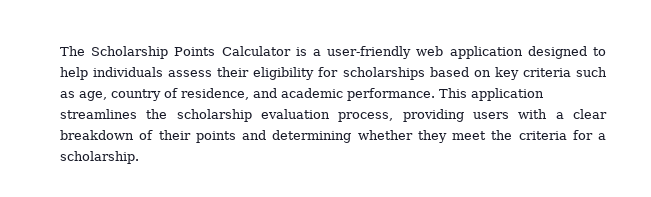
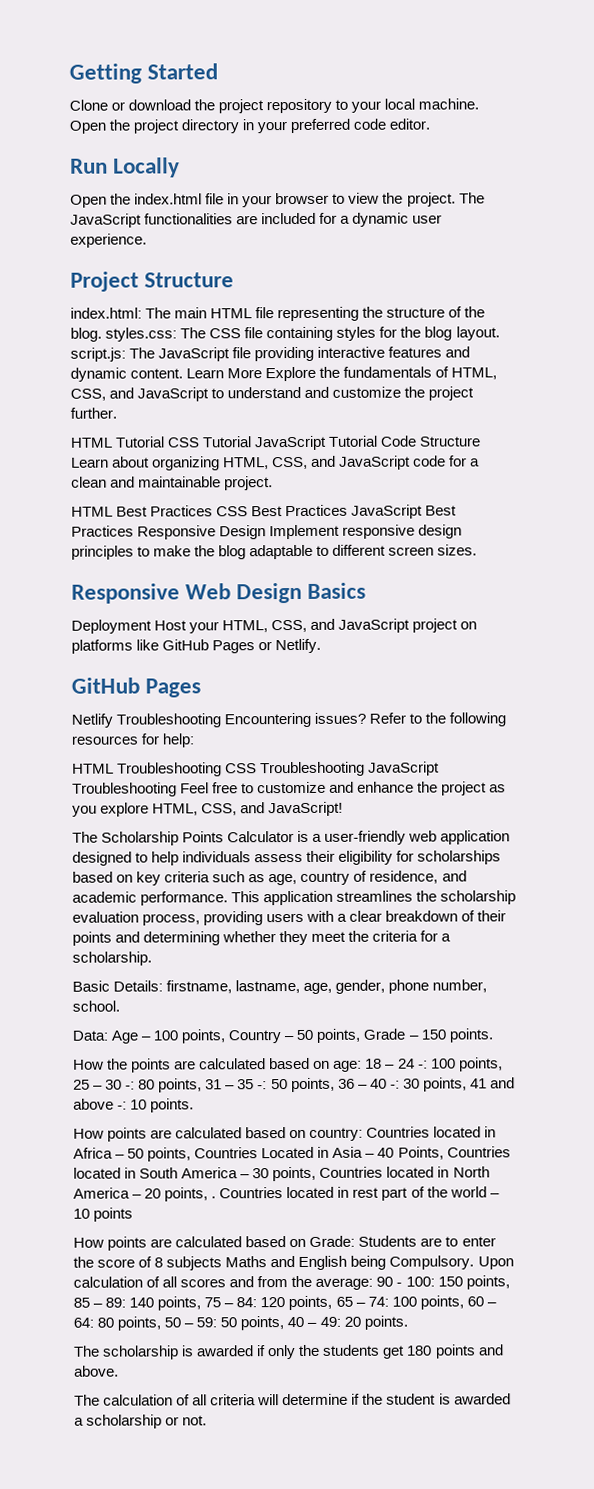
+ Getting Started
+ Clone or download the project repository to your local machine. Open the project directory in your preferred code editor.
+ Run Locally
+ Open the index.html file in your browser to view the project. The JavaScript functionalities are included for a dynamic user experience.
+ Project Structure
+ index.html: The main HTML file representing the structure of the blog. styles.css: The CSS file containing styles for the blog layout. script.js: The JavaScript file providing interactive features and dynamic content. Learn More Explore the fundamentals of HTML, CSS, and JavaScript to understand and customize the project further.
+ HTML Tutorial CSS Tutorial JavaScript Tutorial Code Structure Learn about organizing HTML, CSS, and JavaScript code for a clean and maintainable project.
+ HTML Best Practices CSS Best Practices JavaScript Best Practices Responsive Design Implement responsive design principles to make the blog adaptable to different screen sizes.
+ Responsive Web Design Basics
+ Deployment Host your HTML, CSS, and JavaScript project on platforms like GitHub Pages or Netlify.
+ GitHub Pages
+ Netlify Troubleshooting Encountering issues? Refer to the following resources for help:
+ HTML Troubleshooting CSS Troubleshooting JavaScript Troubleshooting Feel free to customize and enhance the project as you explore HTML, CSS, and JavaScript!
+ Basic Details: firstname, lastname, age, gender, phone number, school.
+ Data: Age – 100 points, Country – 50 points, Grade – 150 points.
+ How the points are calculated based on age: 18 – 24 -: 100 points, 25 – 30 -: 80 points, 31 – 35 -: 50 points, 36 – 40 -: 30 points, 41 and above -: 10 points.
+ How points are calculated based on country: Countries located in Africa – 50 points, Countries Located in Asia – 40 Points, Countries located in South America – 30 points, Countries located in North America – 20 points, . Countries located in rest part of the world – 10 points
+ How points are calculated based on Grade: Students are to enter the score of 8 subjects Maths and English being Compulsory. Upon calculation of all scores and from the average: 90 - 100: 150 points, 85 – 89: 140 points, 75 – 84: 120 points, 65 – 74: 100 points, 60 – 64: 80 points, 50 – 59: 50 points, 40 – 49: 20 points.
+ The scholarship is awarded if only the students get 180 points and above.
+ The calculation of all criteria will determine if the student is awarded a scholarship or not.

